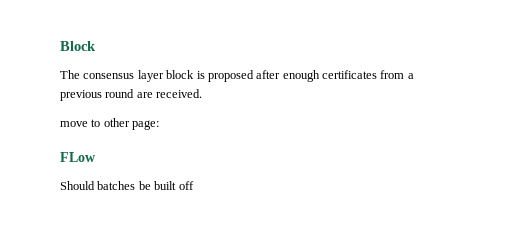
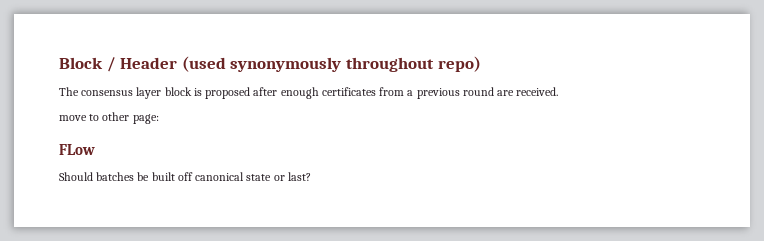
- Block
+ Block / Header (used synonymously throughout repo)
- Should batches be built off
+ Should batches be built off canonical state or last?

